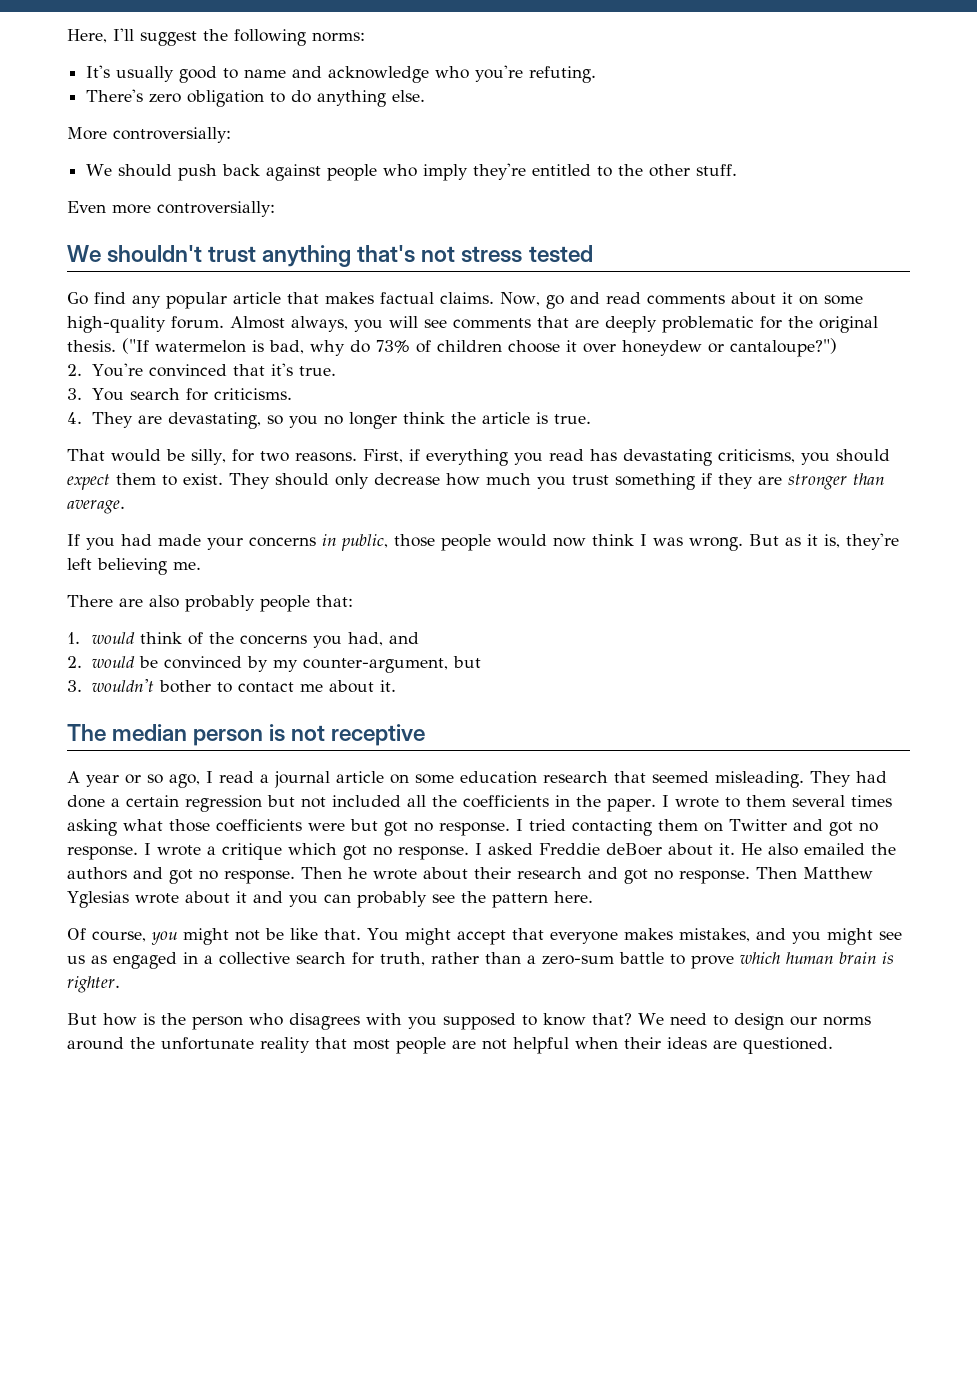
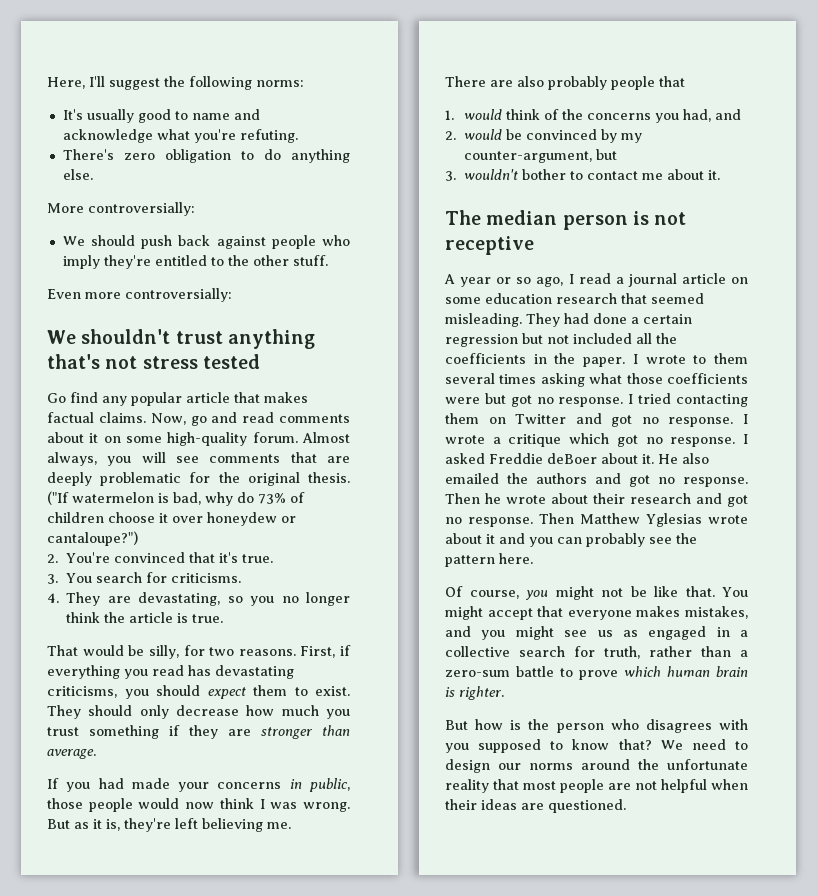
- It's usually good to name and acknowledge who you're refuting.
+ It's usually good to name and acknowledge what you're refuting.
- There are also probably people that:
+ There are also probably people that

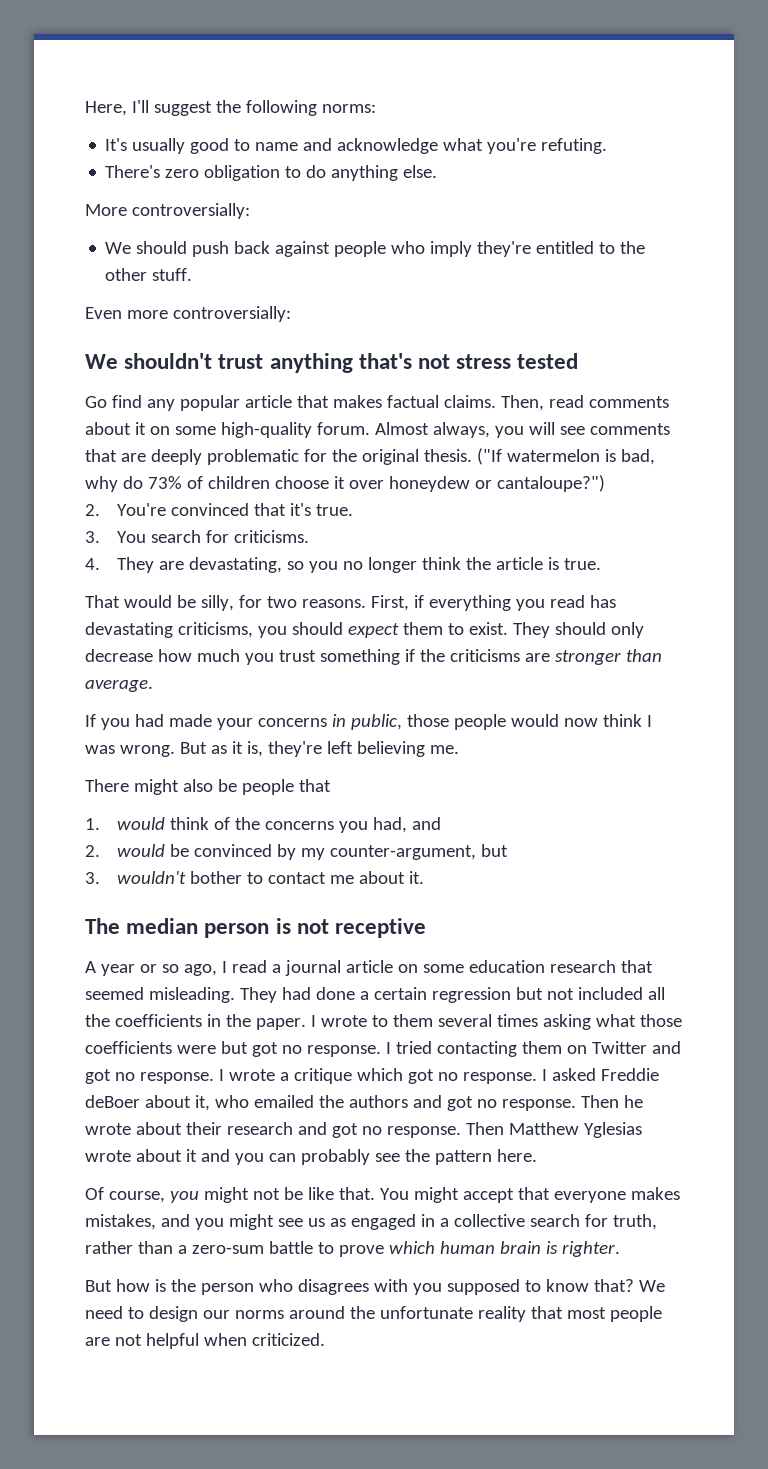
- Now, go and read comments about it on some high-quality forum.
+ Then, read comments about it on some high-quality forum.
- They should only decrease how much you trust something if they are stronger than average.
+ They should only decrease how much you trust something if the criticisms are stronger than average.
- There are also probably people that
+ There might also be people that
- I asked Freddie deBoer about it. He also emailed the authors and got no response.
+ I asked Freddie deBoer about it, who emailed the authors and got no response.
- We need to design our norms around the unfortunate reality that most people are not helpful when their ideas are questioned.
+ We need to design our norms around the unfortunate reality that most people are not helpful when criticized.

